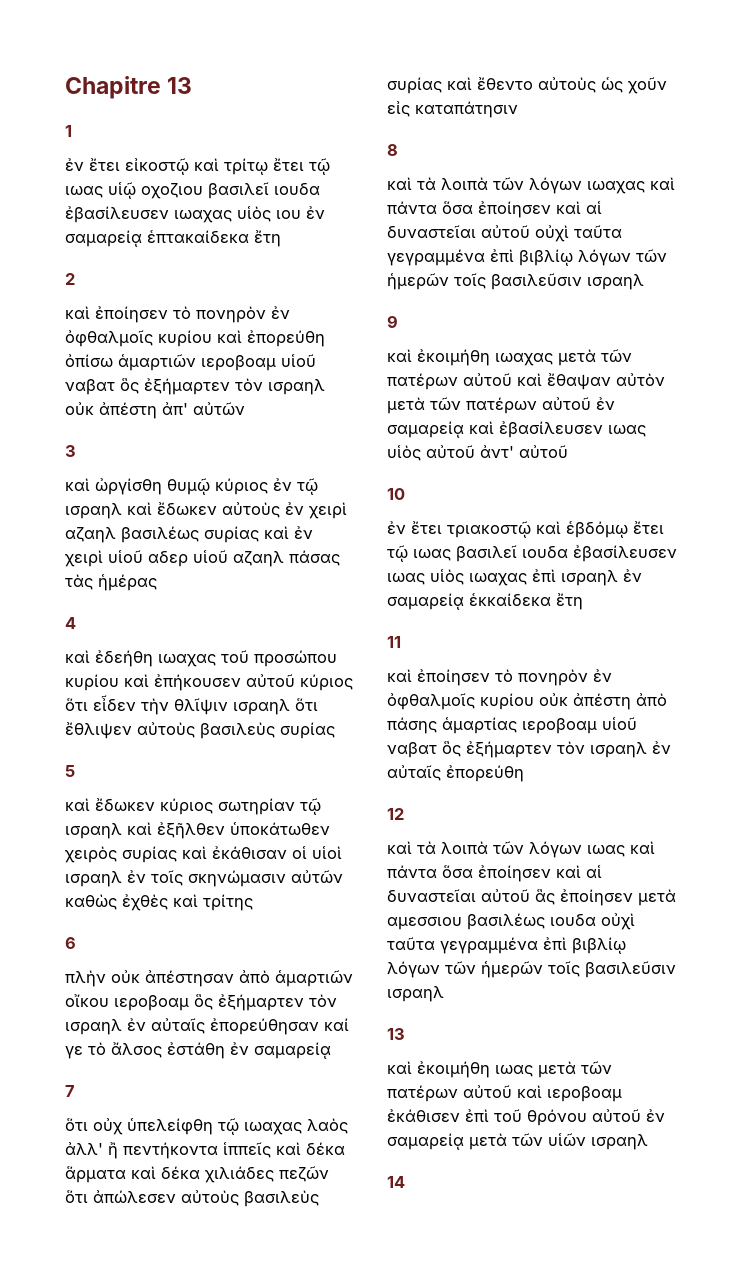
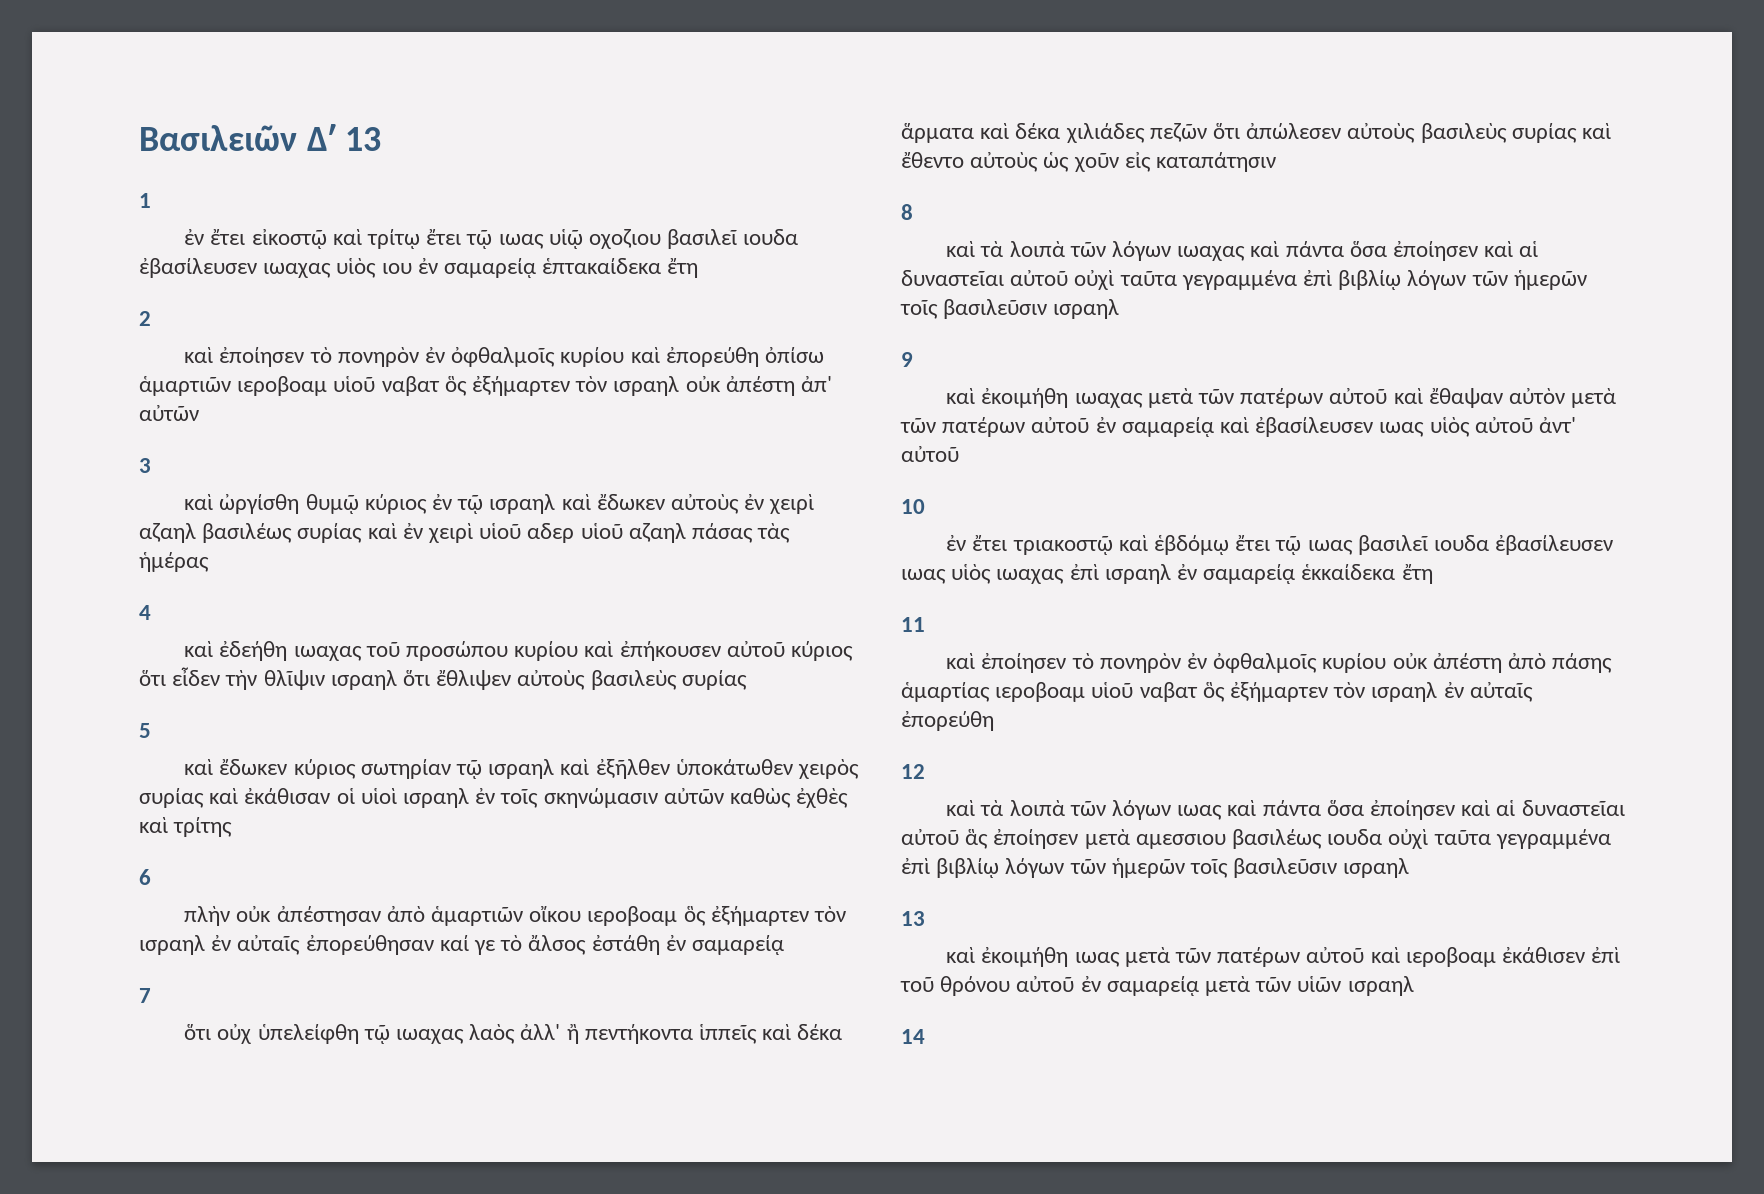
- Chapitre 13
+ Βασιλειῶν Δʹ 13

